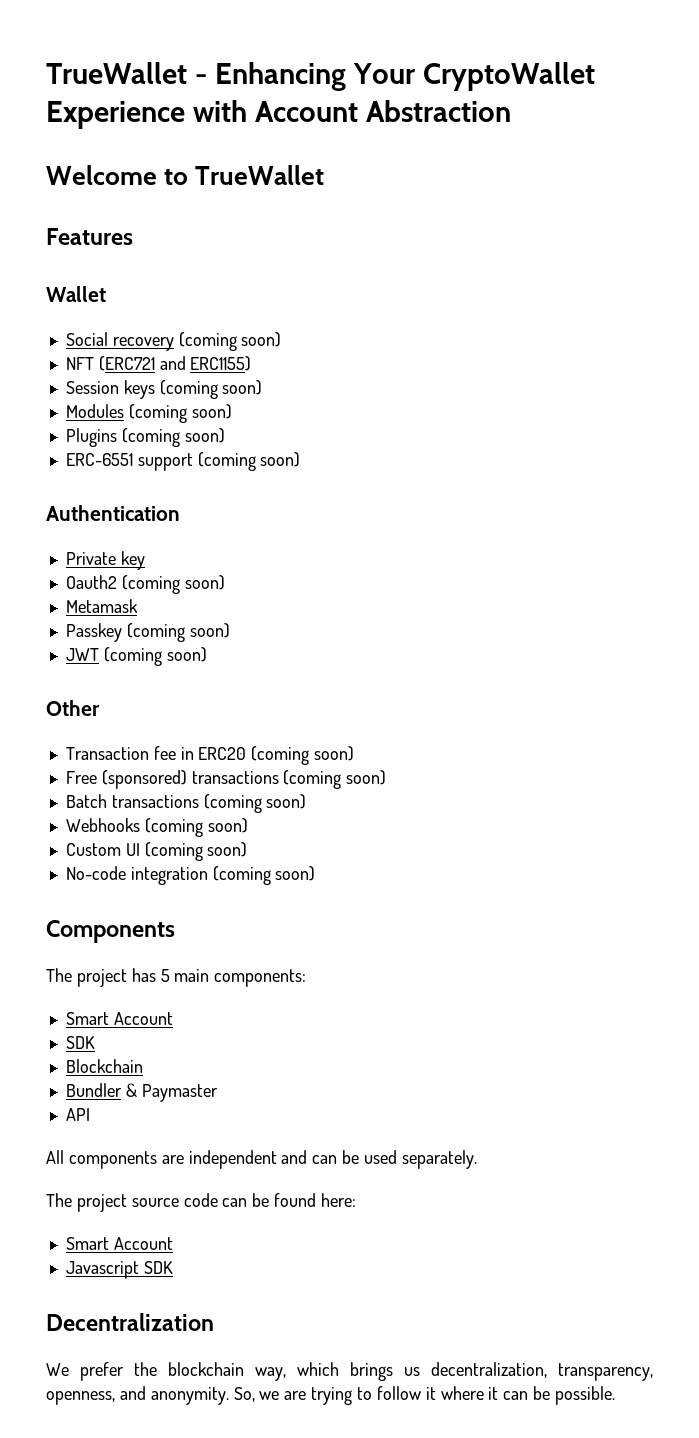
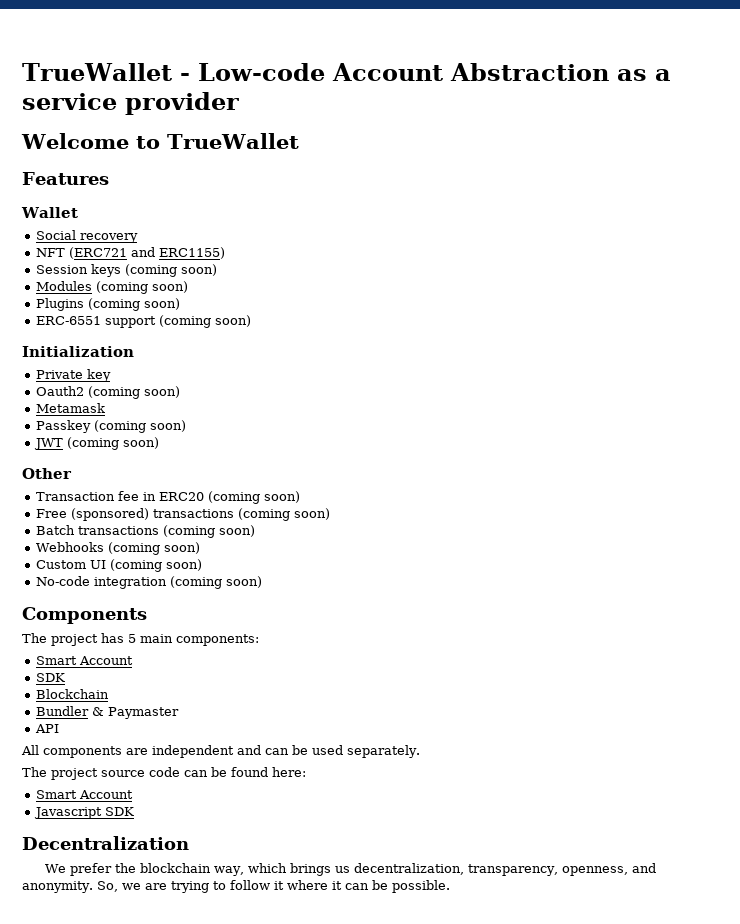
- TrueWallet - Enhancing Your CryptoWallet Experience with Account Abstraction
+ TrueWallet - Low-code Account Abstraction as a service provider
- Social recovery (coming soon)
+ Social recovery
- Authentication
+ Initialization

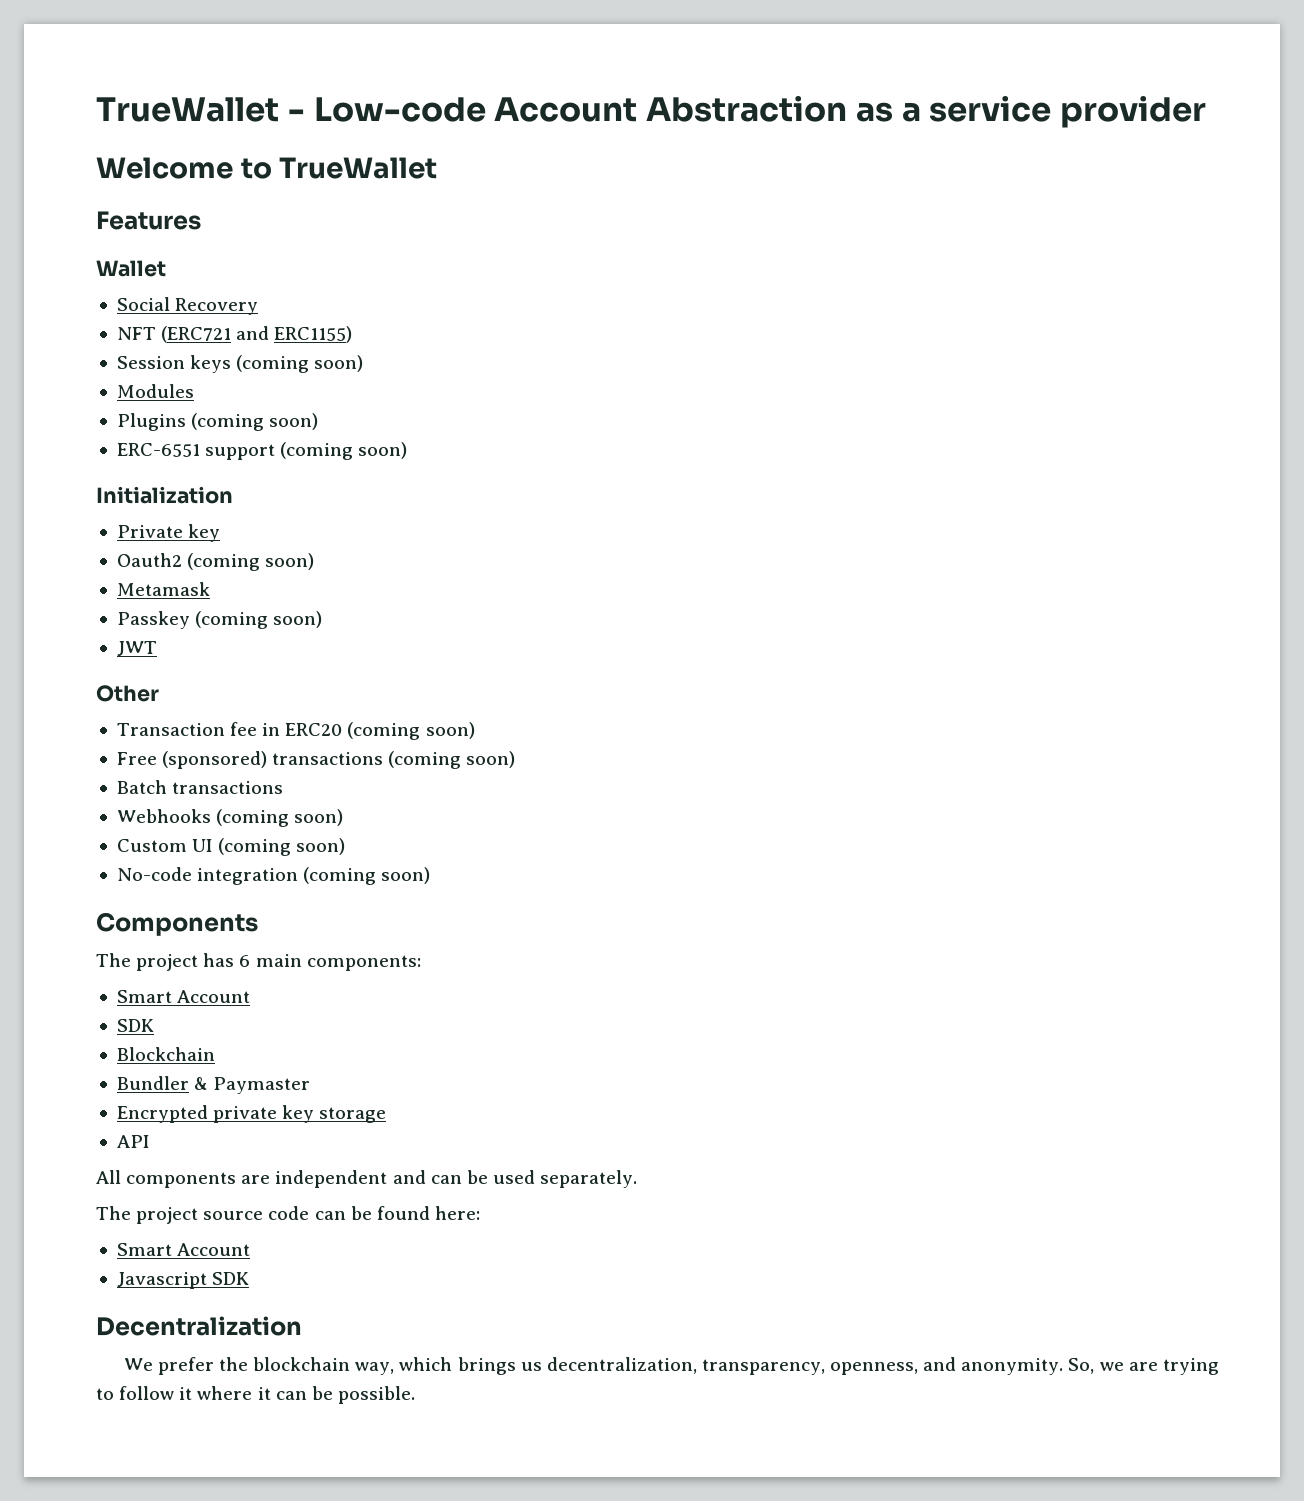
- Social recovery
+ Social Recovery
- Modules (coming soon)
+ Modules
- JWT (coming soon)
+ JWT
- Batch transactions (coming soon)
+ Batch transactions
- The project has 5 main components:
+ The project has 6 main components:
+ Encrypted private key storage

